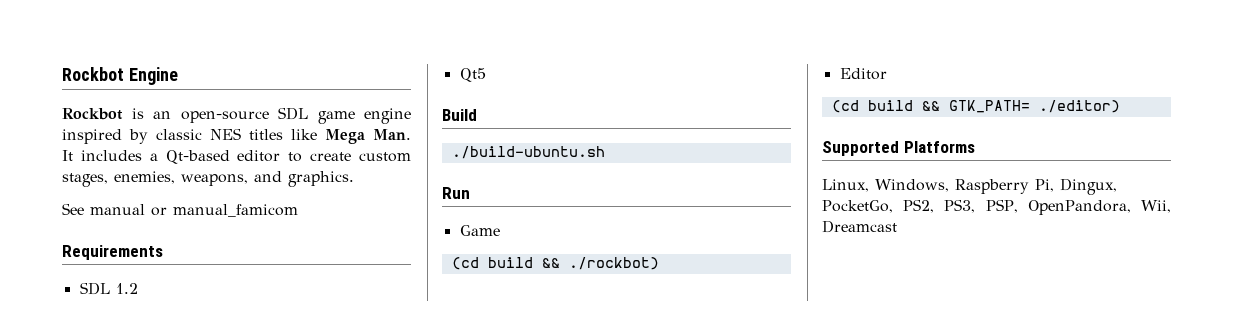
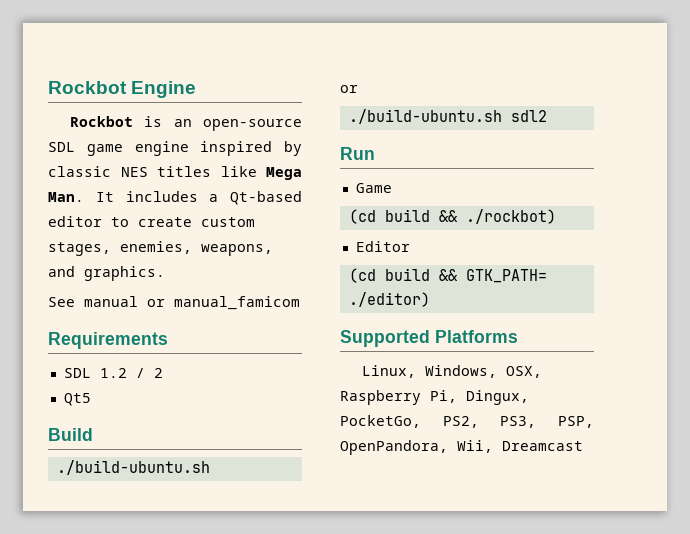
- SDL 1.2
+ SDL 1.2 / 2
  Build
  ./build-ubuntu.sh
+ or
+ ./build-ubuntu.sh sdl2
- Linux, Windows, Raspberry Pi, Dingux, PocketGo, PS2, PS3, PSP, OpenPandora, Wii, Dreamcast
+ Linux, Windows, OSX, Raspberry Pi, Dingux, PocketGo, PS2, PS3, PSP, OpenPandora, Wii, Dreamcast

